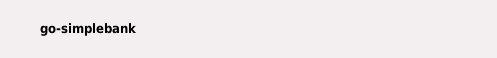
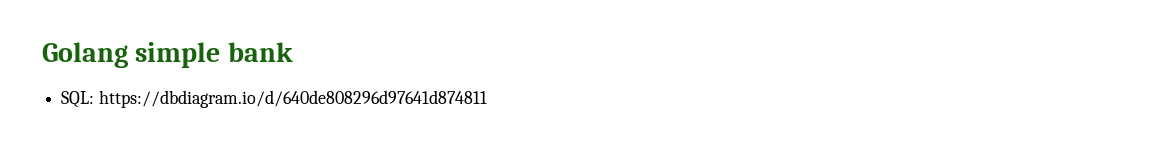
- go-simplebank
+ Golang simple bank
+ SQL: https://dbdiagram.io/d/640de808296d97641d874811

